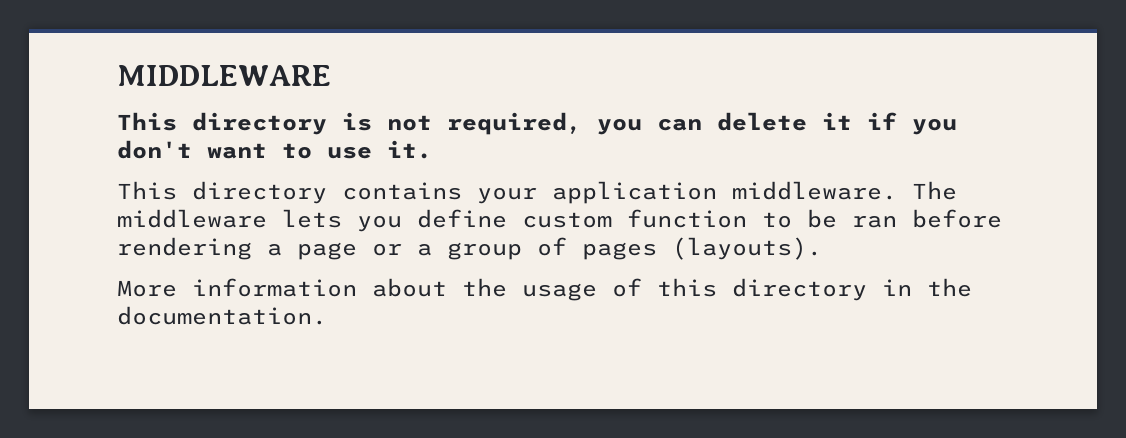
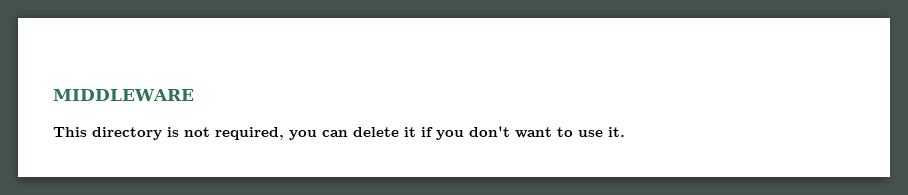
- This directory contains your application middleware. The middleware lets you define custom function to be ran before rendering a page or a group of pages (layouts).
- More information about the usage of this directory in the documentation.

